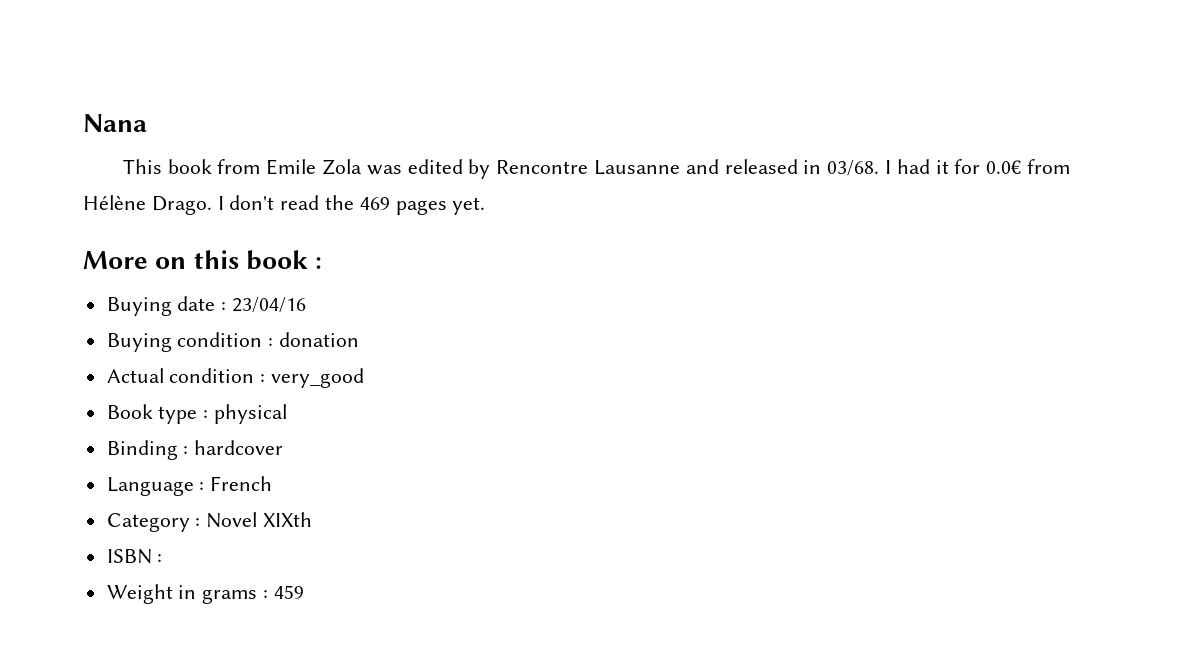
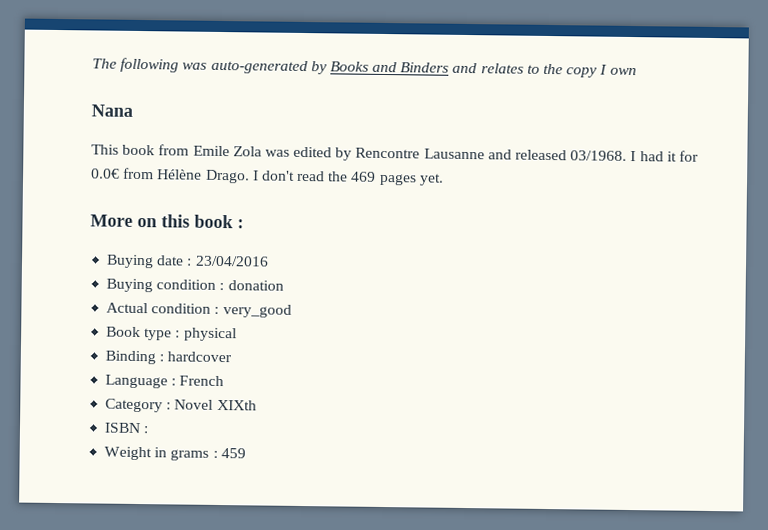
+ The following was auto-generated by Books and Binders and relates to the copy I own
- This book from Emile Zola was edited by Rencontre Lausanne and released in 03/68.
+ This book from Emile Zola was edited by Rencontre Lausanne and released 03/1968.
- Buying date : 23/04/16
+ Buying date : 23/04/2016

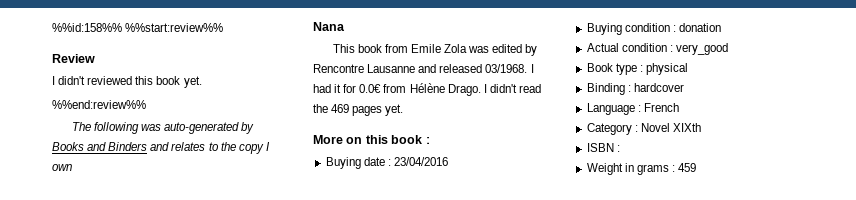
+ %%id:158%% %%start:review%%
+ Review
+ I didn't reviewed this book yet.
+ %%end:review%%
- I don't read the 469 pages yet.
+ I didn't read the 469 pages yet.

